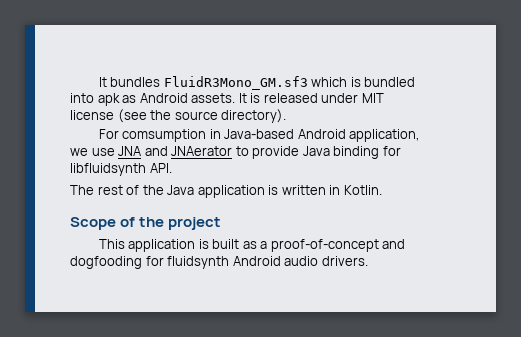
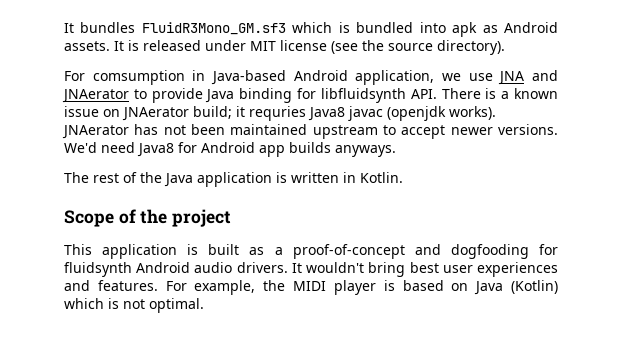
- For comsumption in Java-based Android application, we use JNA and JNAerator to provide Java binding for libfluidsynth API.
+ For comsumption in Java-based Android application, we use JNA and JNAerator to provide Java binding for libfluidsynth API. There is a known issue on JNAerator build; it requries Java8 javac (openjdk works). JNAerator has not been maintained upstream to accept newer versions. We'd need Java8 for Android app builds anyways.
+ It wouldn't bring best user experiences and features. For example, the MIDI player is based on Java (Kotlin) which is not optimal.

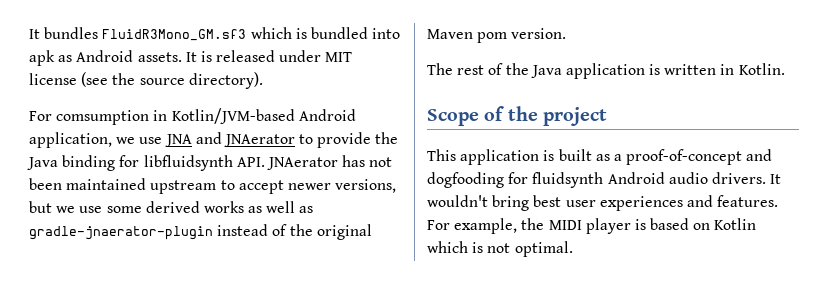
- For comsumption in Java-based Android application, we use JNA and JNAerator to provide Java binding for libfluidsynth API. There is a known issue on JNAerator build; it requries Java8 javac (openjdk works). JNAerator has not been maintained upstream to accept newer versions. We'd need Java8 for Android app builds anyways.
+ For comsumption in Kotlin/JVM-based Android application, we use JNA and JNAerator to provide the Java binding for libfluidsynth API. JNAerator has not been maintained upstream to accept newer versions, but we use some derived works as well as gradle-jnaerator-plugin instead of the original Maven pom version.
- For example, the MIDI player is based on Java (Kotlin) which is not optimal.
+ For example, the MIDI player is based on Kotlin which is not optimal.

